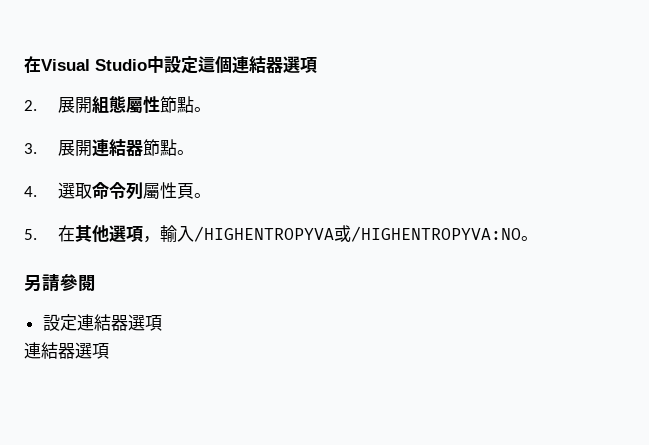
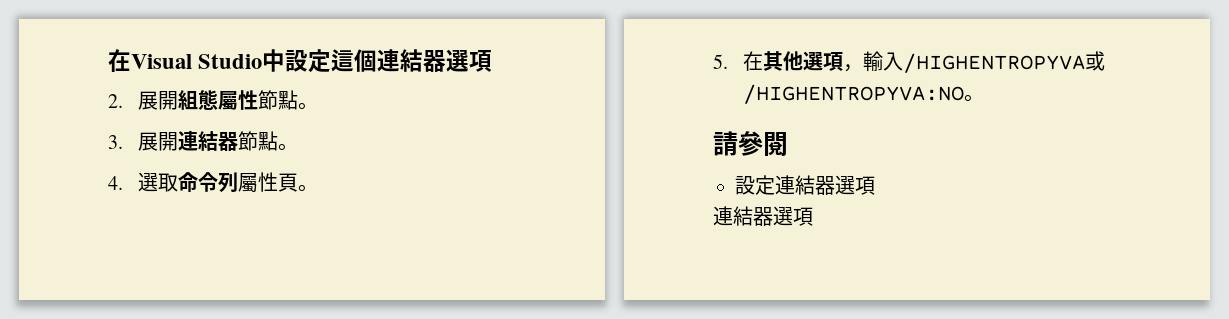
- 另請參閱
+ 請參閱

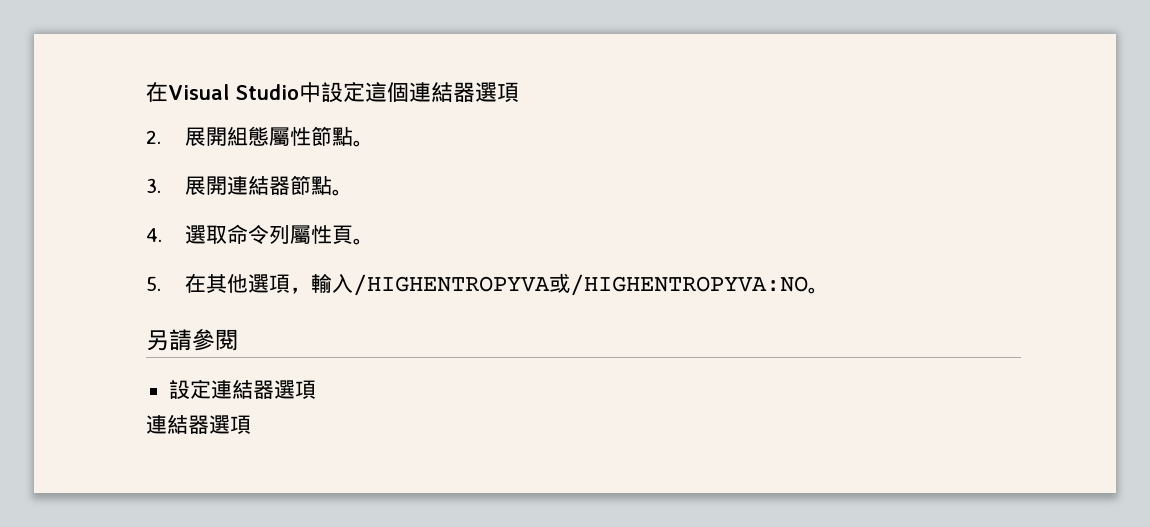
- 請參閱
+ 另請參閱

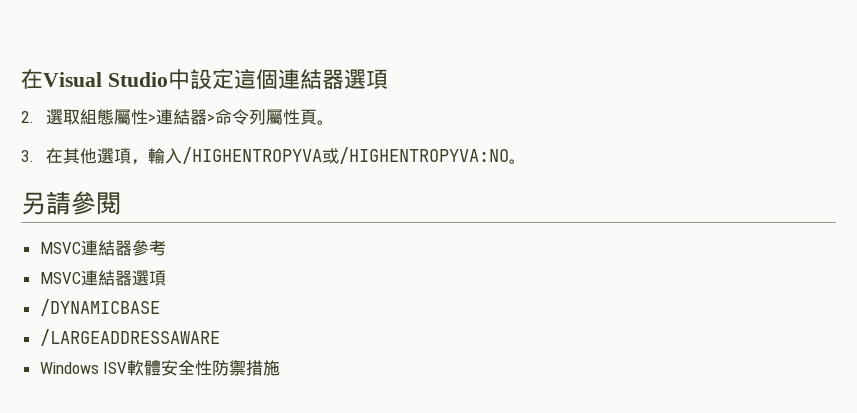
- 2.展開組態屬性節點。
- 3.展開連結器節點。
- 4.選取命令列屬性頁。
+ 2.選取組態屬性>連結器>命令列屬性頁。
- 5.在其他選項，輸入/HIGHENTROPYVA或/HIGHENTROPYVA:NO。
+ 3.在其他選項，輸入/HIGHENTROPYVA或/HIGHENTROPYVA:NO。
- 設定連結器選項
- 連結器選項
+ MSVC連結器參考
+ MSVC連結器選項
+ /DYNAMICBASE
+ /LARGEADDRESSAWARE
+ Windows ISV軟體安全性防禦措施

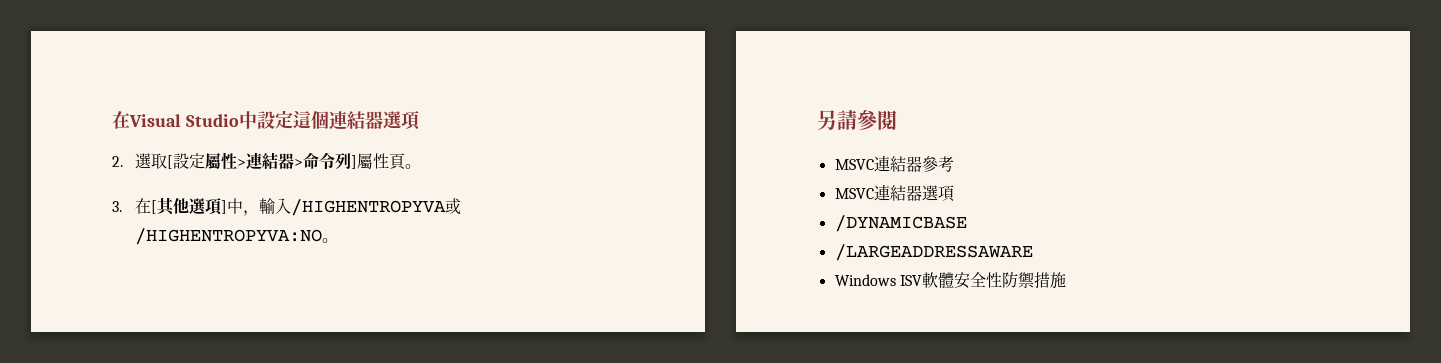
- 2.選取組態屬性>連結器>命令列屬性頁。
+ 2.選取[設定屬性>連結器>命令列]屬性頁。
- 3.在其他選項，輸入/HIGHENTROPYVA或/HIGHENTROPYVA:NO。
+ 3.在[其他選項]中，輸入/HIGHENTROPYVA或/HIGHENTROPYVA:NO。

